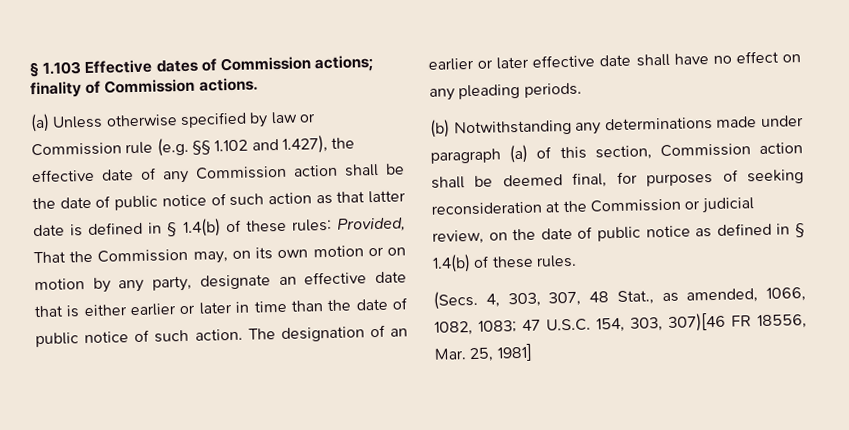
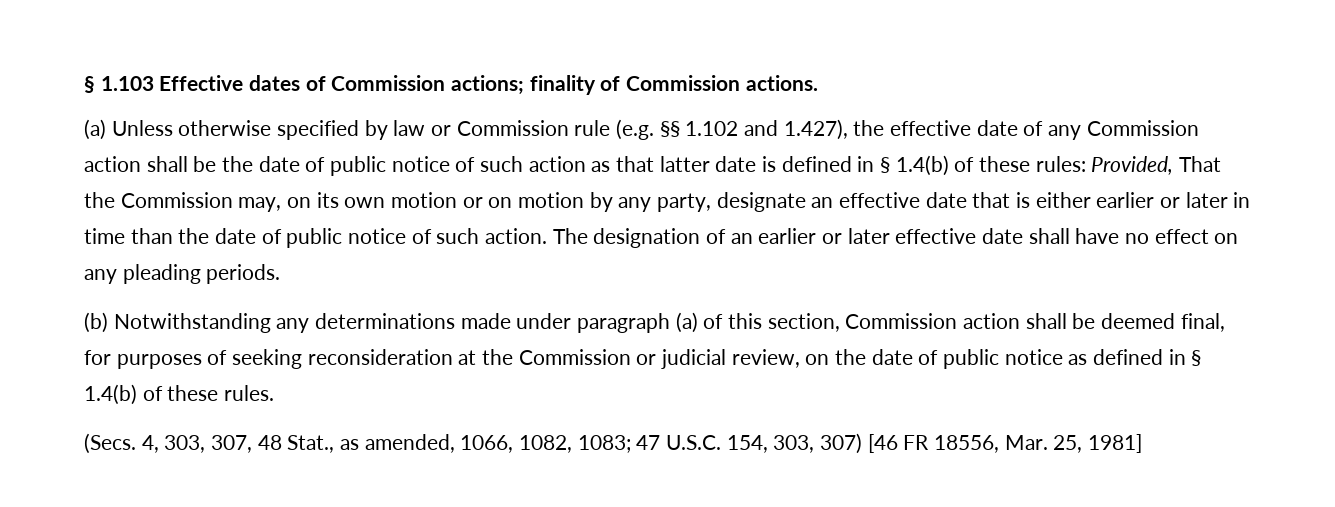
- 4, 303, 307, 48 Stat., as amended, 1066, 1082, 1083; 47 U.S.C. 154, 303, 307)[46 FR 18556, Mar. 25, 1981]
+ 4, 303, 307, 48 Stat., as amended, 1066, 1082, 1083; 47 U.S.C. 154, 303, 307) [46 FR 18556, Mar. 25, 1981]

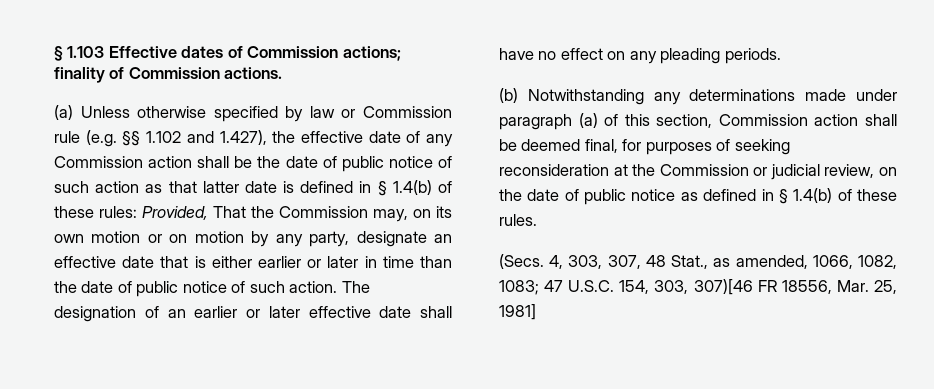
- 4, 303, 307, 48 Stat., as amended, 1066, 1082, 1083; 47 U.S.C. 154, 303, 307) [46 FR 18556, Mar. 25, 1981]
+ 4, 303, 307, 48 Stat., as amended, 1066, 1082, 1083; 47 U.S.C. 154, 303, 307)[46 FR 18556, Mar. 25, 1981]

